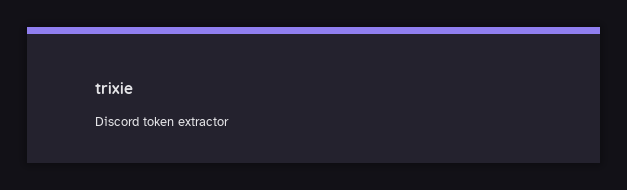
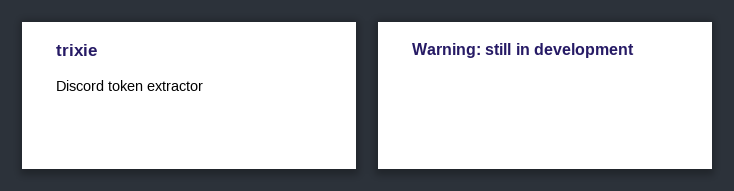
+ Warning: still in development

